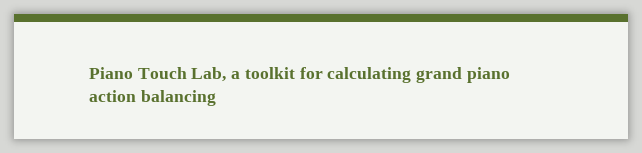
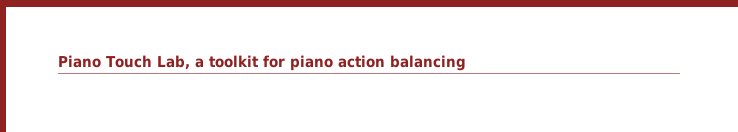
- Piano Touch Lab, a toolkit for calculating grand piano action balancing
+ Piano Touch Lab, a toolkit for piano action balancing

